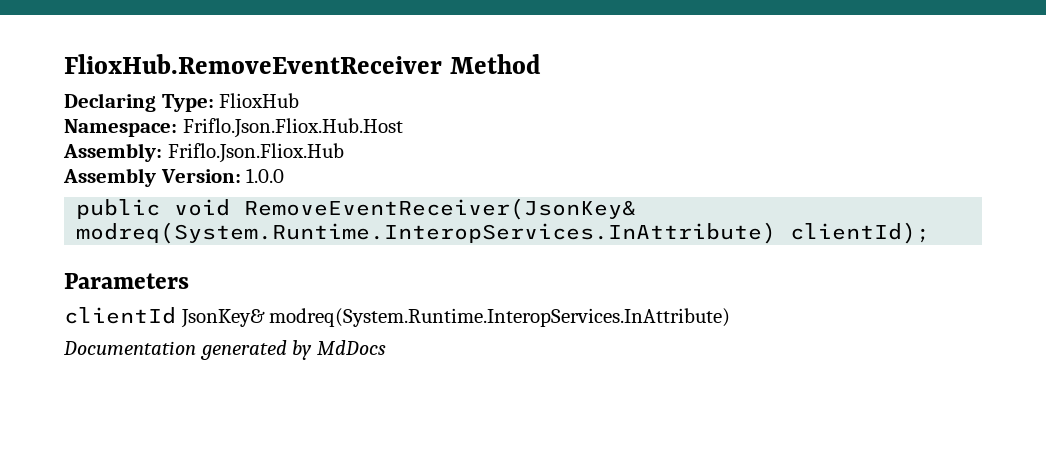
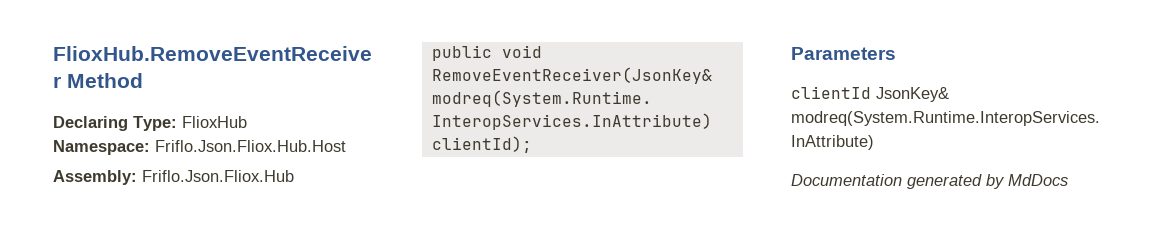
- Assembly Version: 1.0.0

